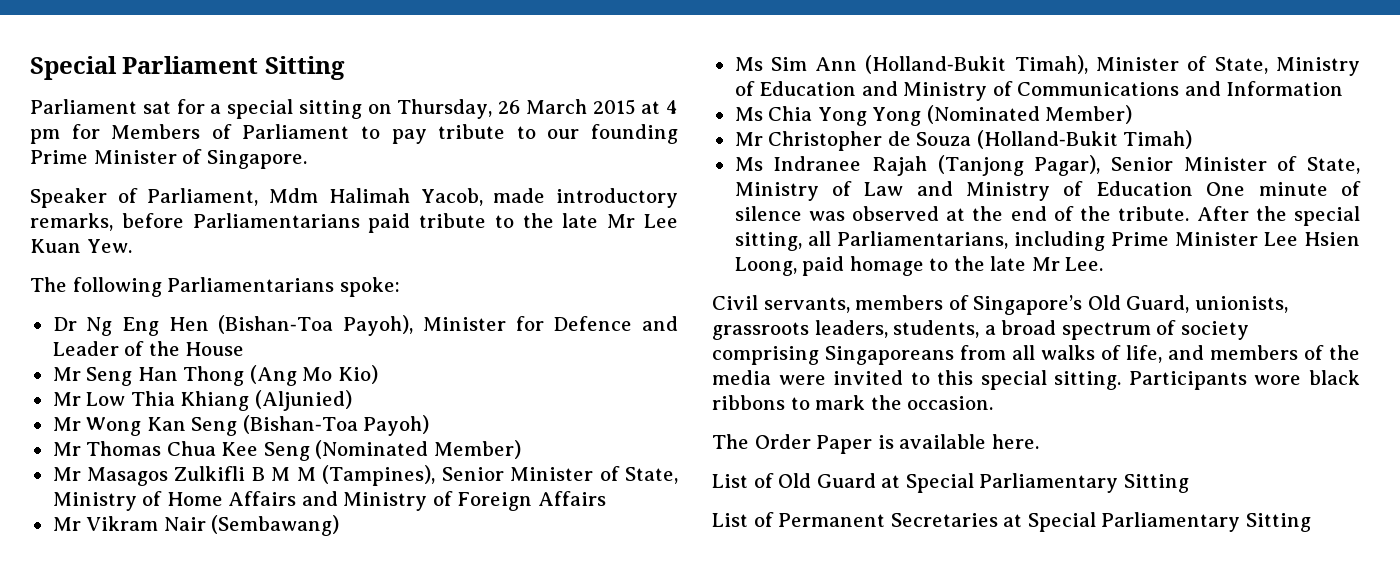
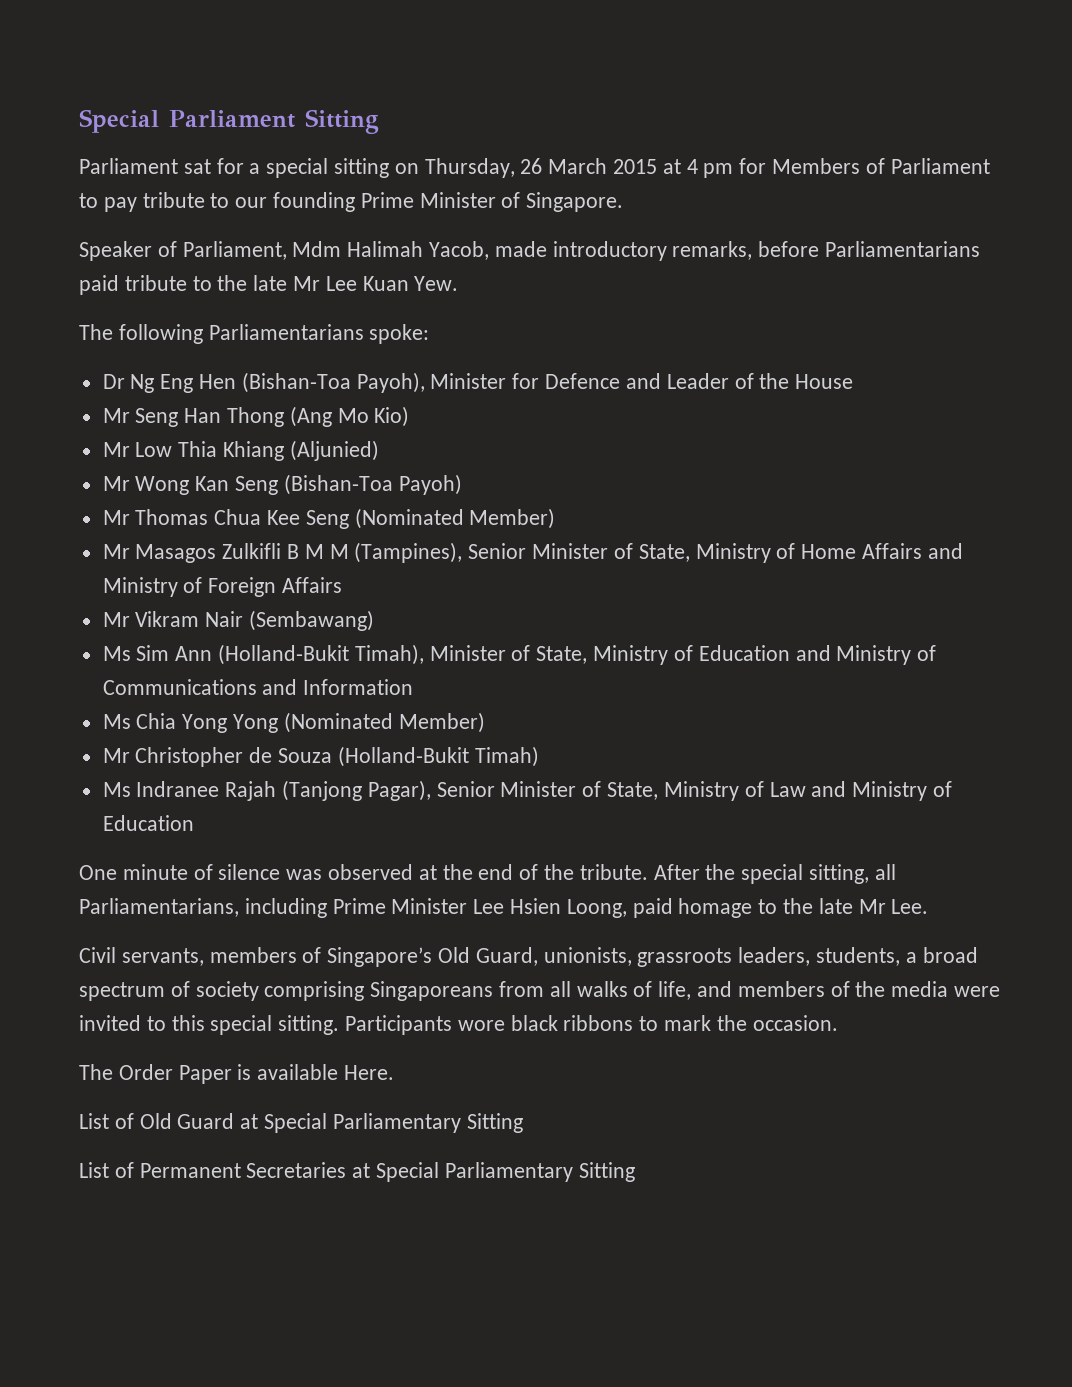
- Ms Indranee Rajah (Tanjong Pagar), Senior Minister of State, Ministry of Law and Ministry of Education One minute of silence was observed at the end of the tribute.
+ Ms Indranee Rajah (Tanjong Pagar), Senior Minister of State, Ministry of Law and Ministry of Education
+ One minute of silence was observed at the end of the tribute.
- The Order Paper is available here.
+ The Order Paper is available Here.

